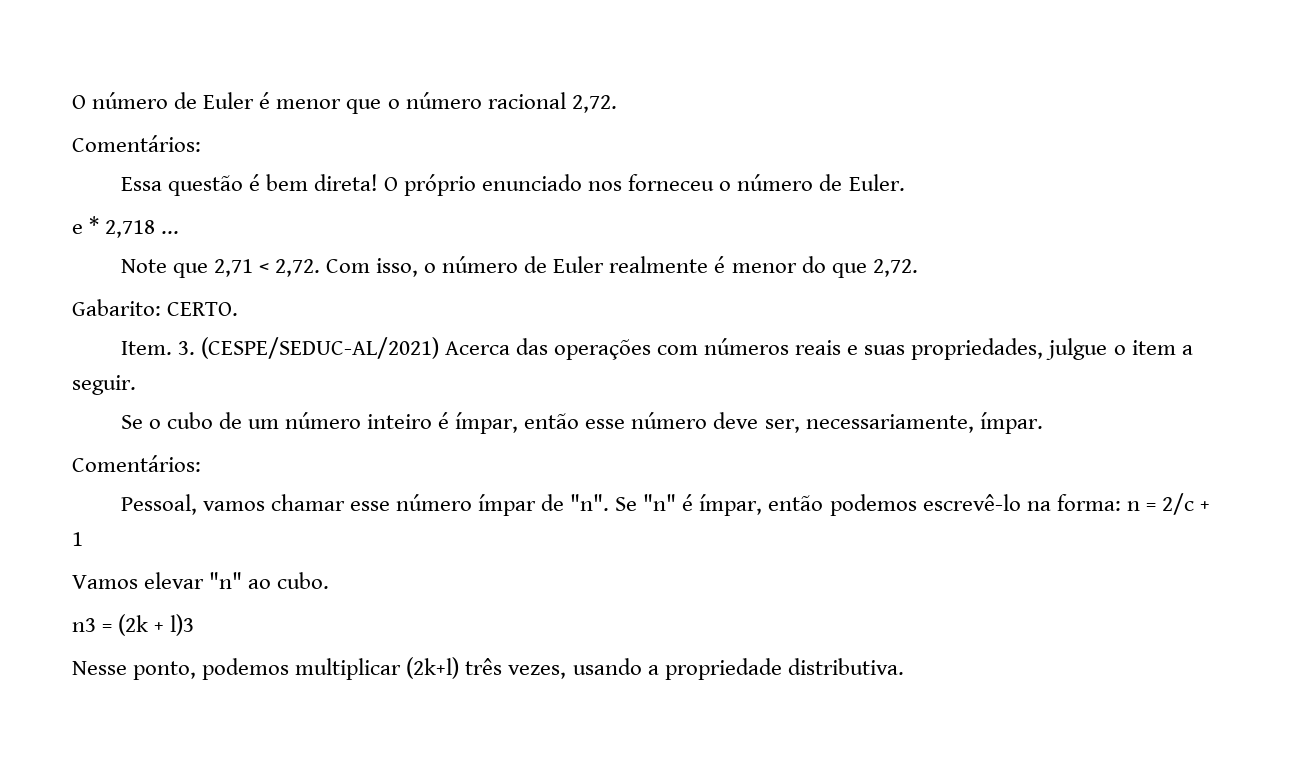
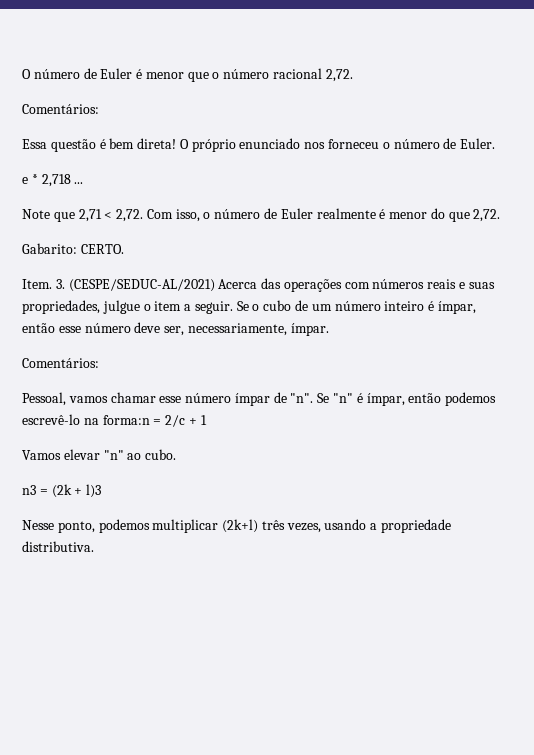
- 3. (CESPE/SEDUC-AL/2021) Acerca das operações com números reais e suas propriedades, julgue o item a seguir.
- Se o cubo de um número inteiro é ímpar, então esse número deve ser, necessariamente, ímpar.
+ 3. (CESPE/SEDUC-AL/2021) Acerca das operações com números reais e suas propriedades, julgue o item a seguir. Se o cubo de um número inteiro é ímpar, então esse número deve ser, necessariamente, ímpar.
- Se "n" é ímpar, então podemos escrevê-lo na forma: n = 2/c + 1
+ Se "n" é ímpar, então podemos escrevê-lo na forma:n = 2/c + 1

